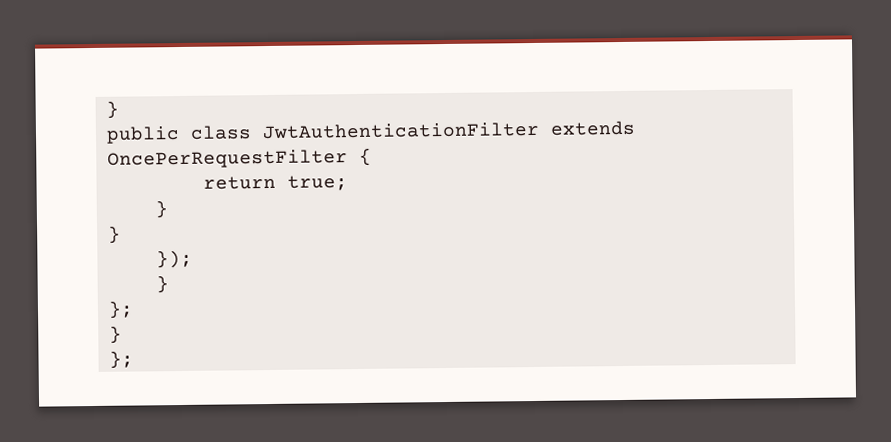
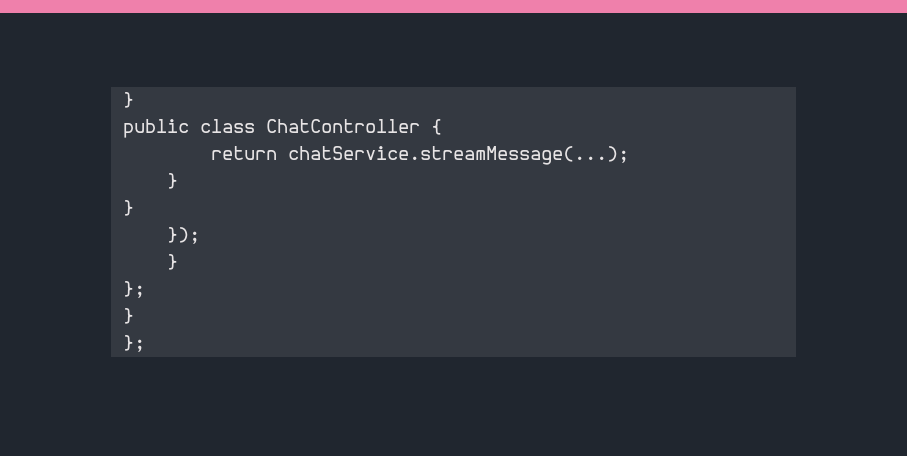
- public class JwtAuthenticationFilter extends OncePerRequestFilter {
+ public class ChatController {
- return true;
+ return chatService.streamMessage(...);

